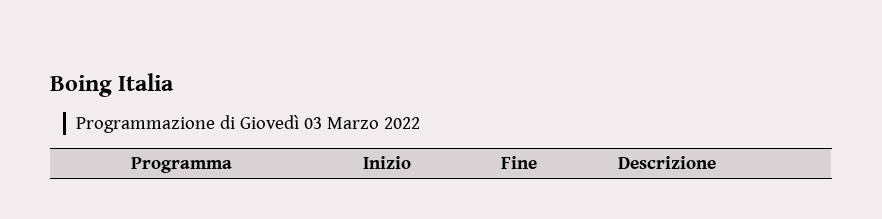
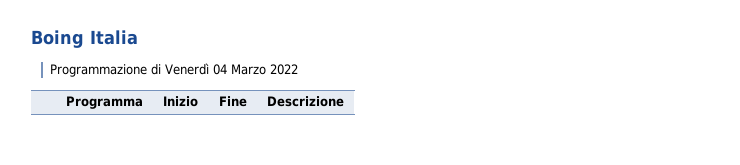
- Programmazione di Giovedì 03 Marzo 2022
+ Programmazione di Venerdì 04 Marzo 2022

